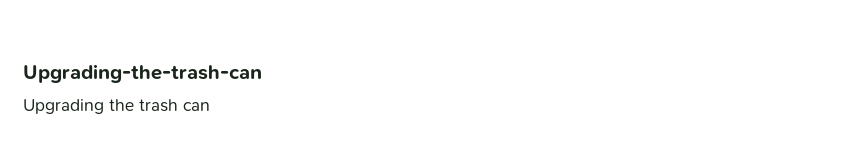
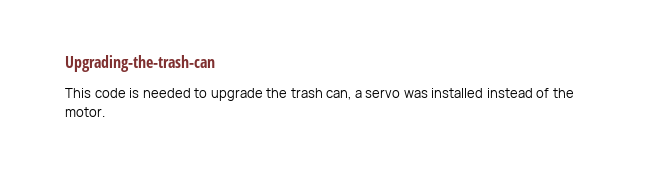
- Upgrading the trash can
+ This code is needed to upgrade the trash can, a servo was installed instead of the motor.

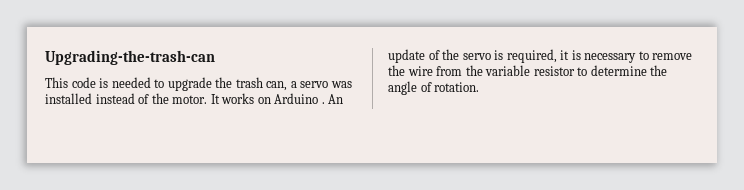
+ It works on Arduino . An update of the servo is required, it is necessary to remove the wire from the variable resistor to determine the angle of rotation.

